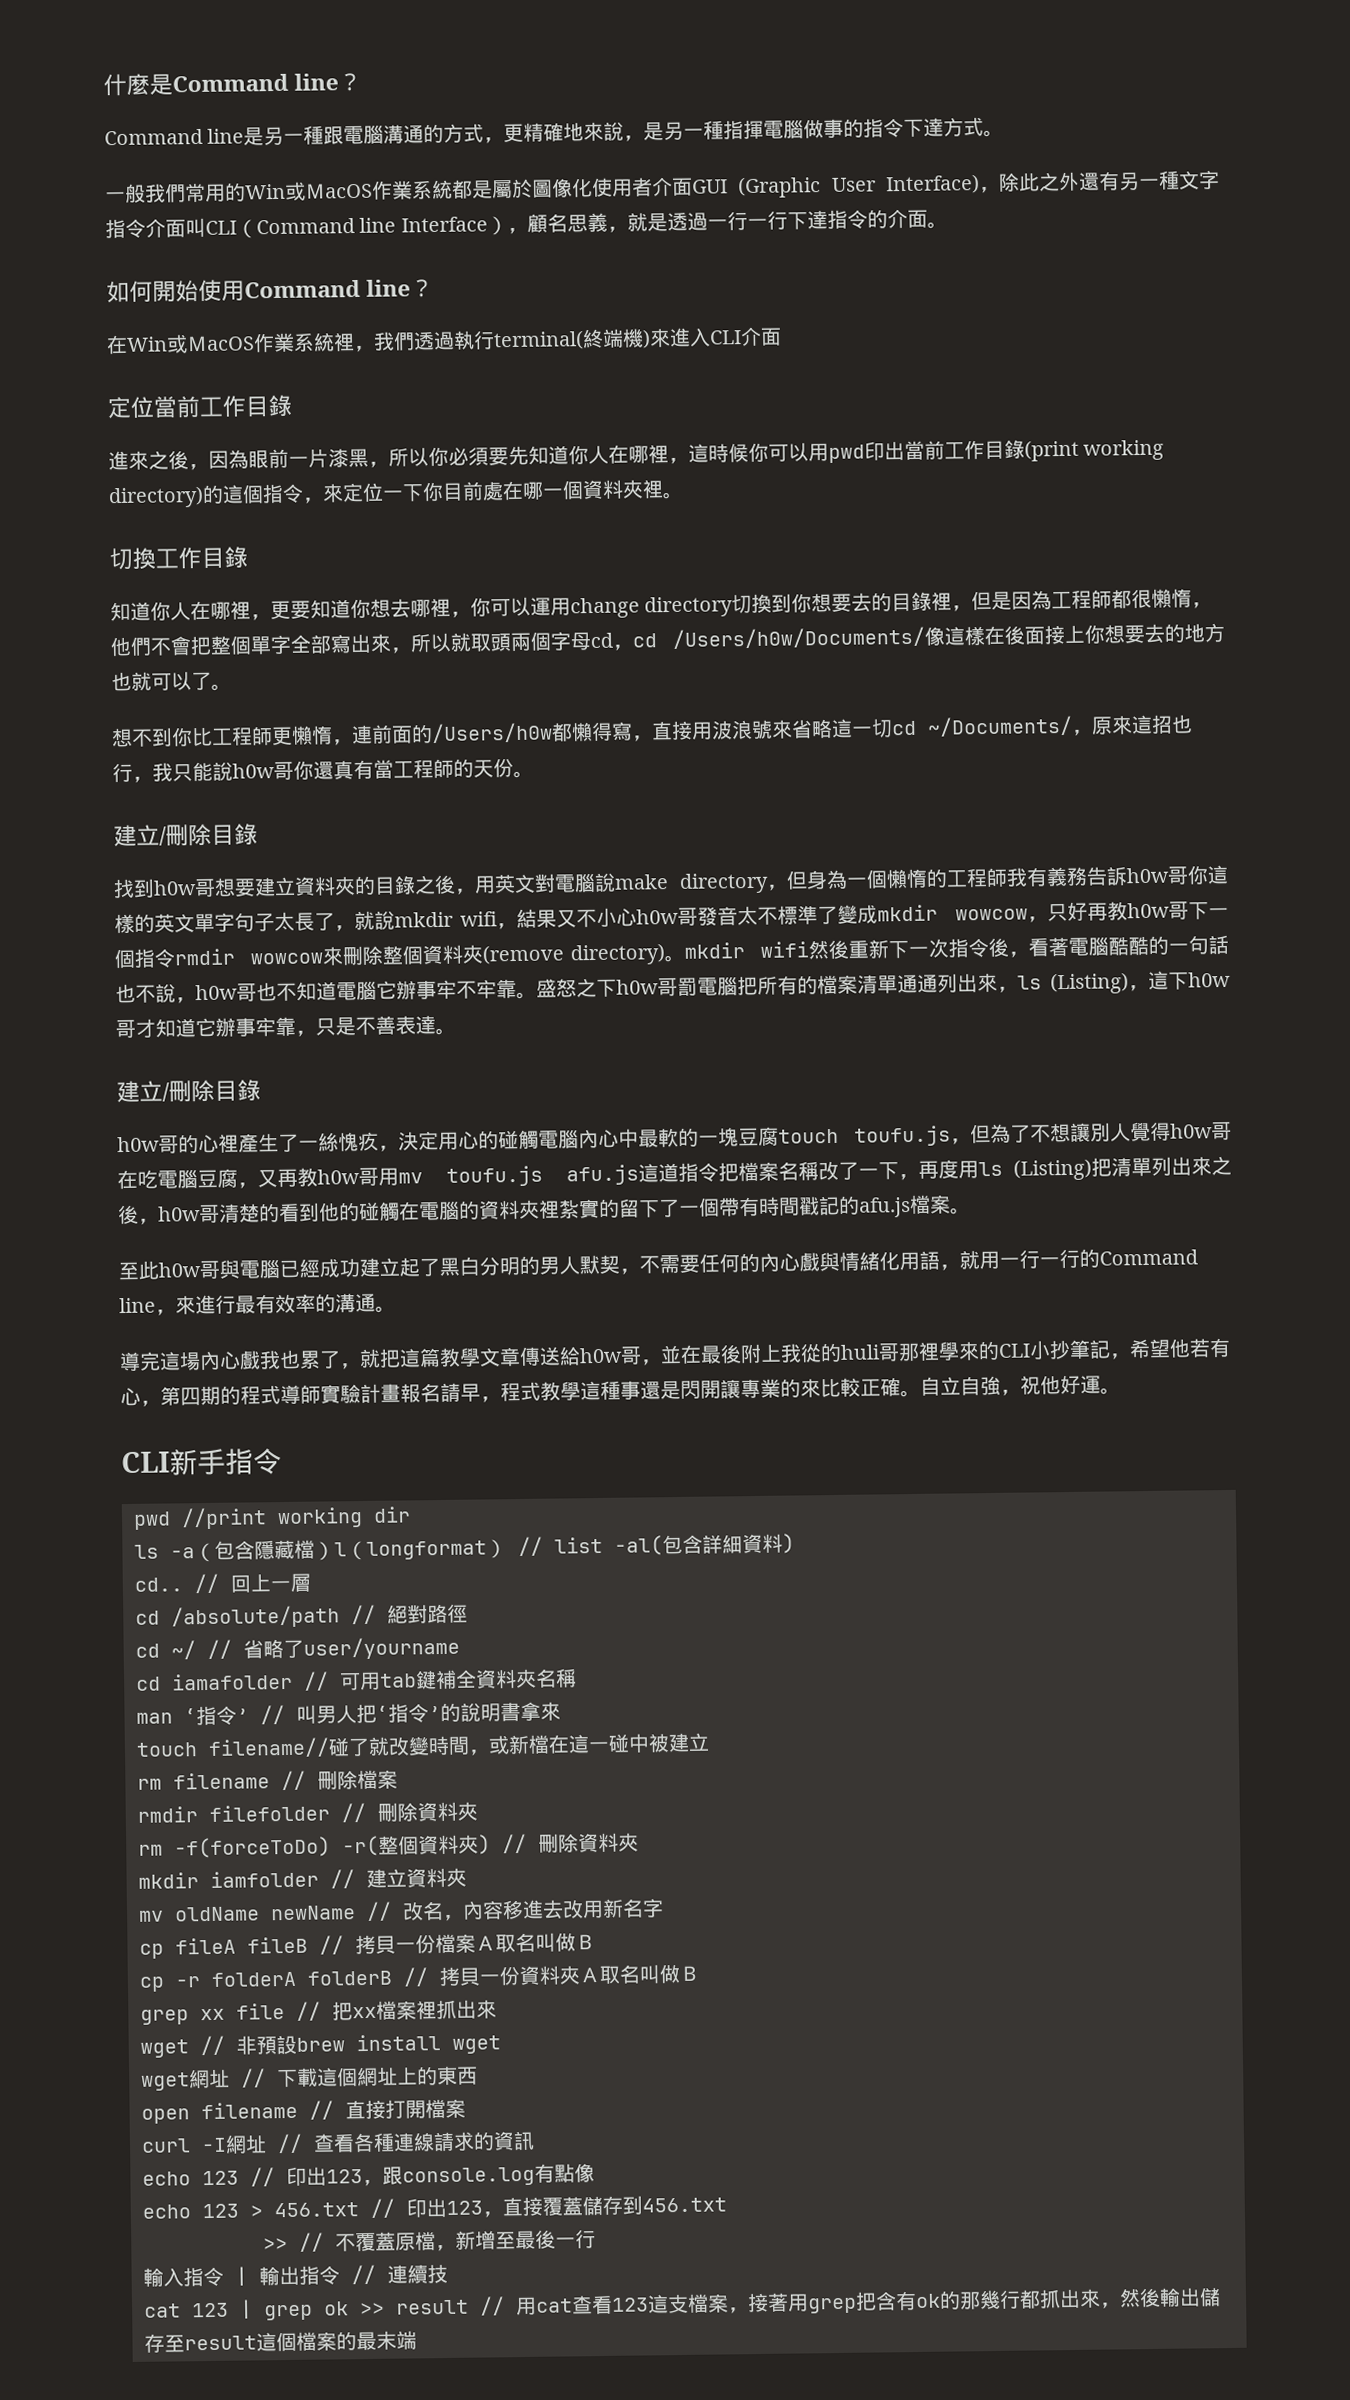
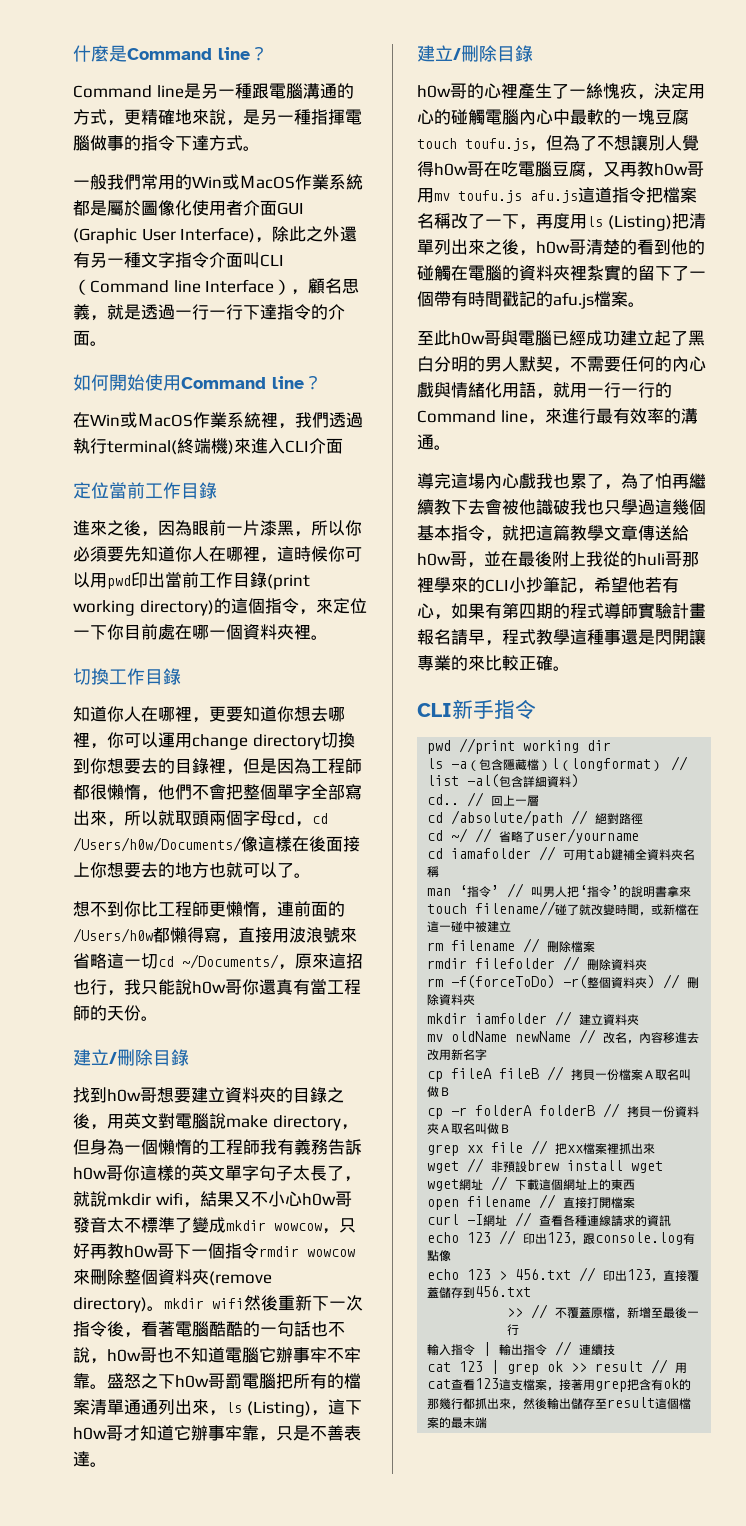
- 導完這場內心戲我也累了，就把這篇教學文章傳送給h0w哥，並在最後附上我從的huli哥那裡學來的CLI小抄筆記，希望他若有心，第四期的程式導師實驗計畫報名請早，程式教學這種事還是閃開讓專業的來比較正確。自立自強，祝他好運。
+ 導完這場內心戲我也累了，為了怕再繼續教下去會被他識破我也只學過這幾個基本指令，就把這篇教學文章傳送給h0w哥，並在最後附上我從的huli哥那裡學來的CLI小抄筆記，希望他若有心，如果有第四期的程式導師實驗計畫報名請早，程式教學這種事還是閃開讓專業的來比較正確。

